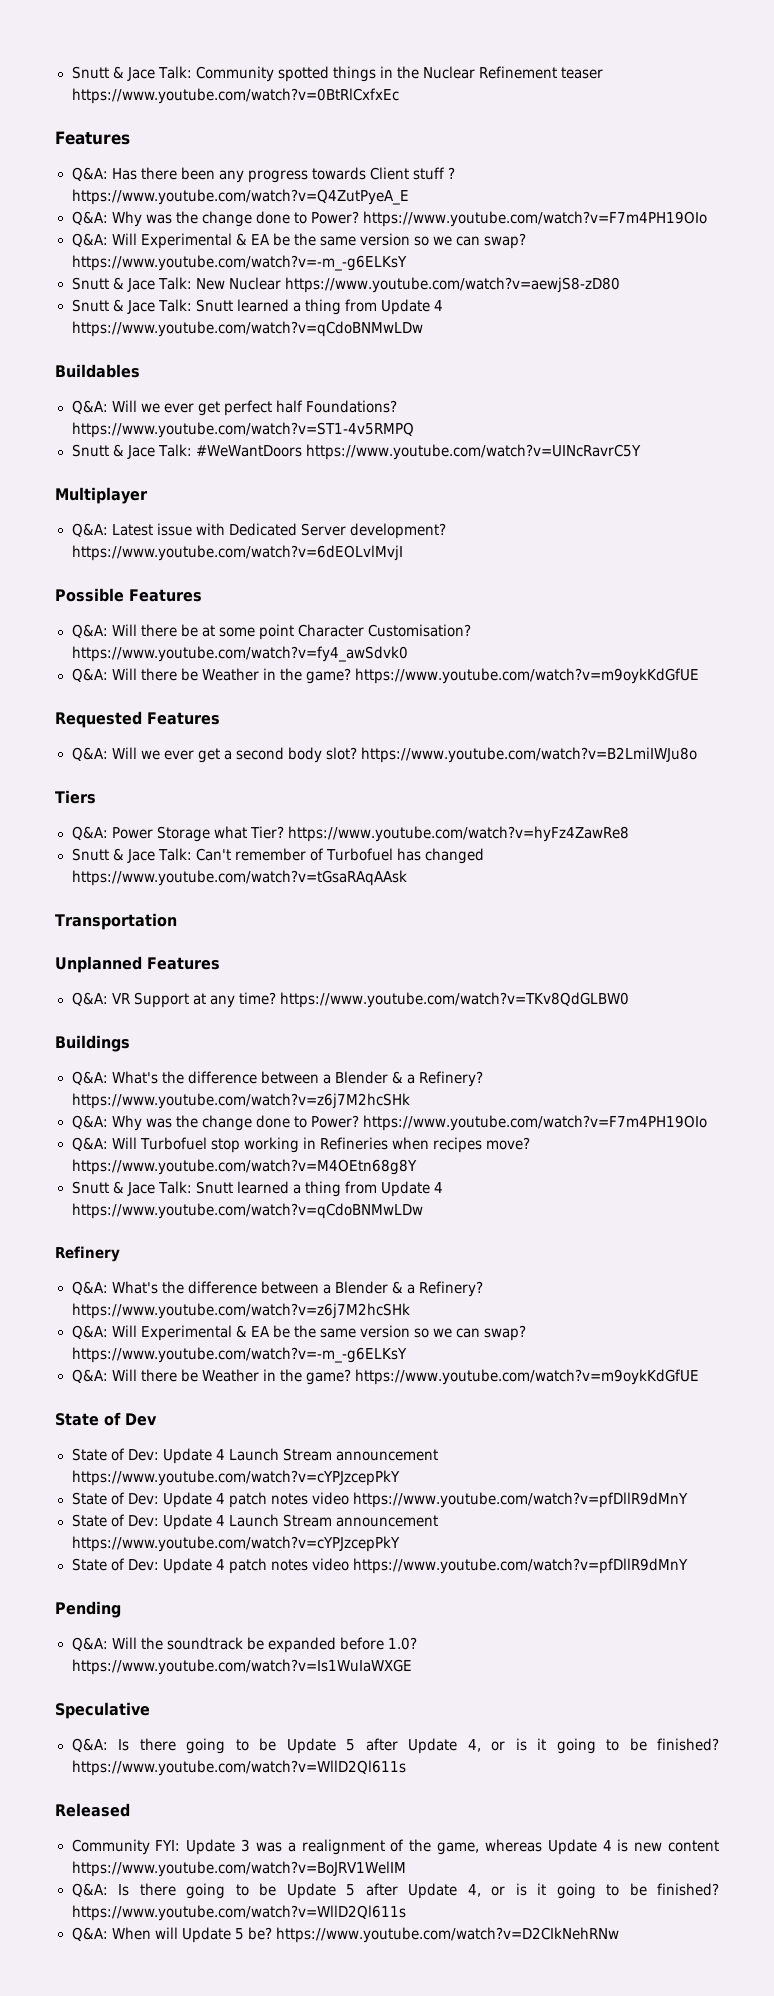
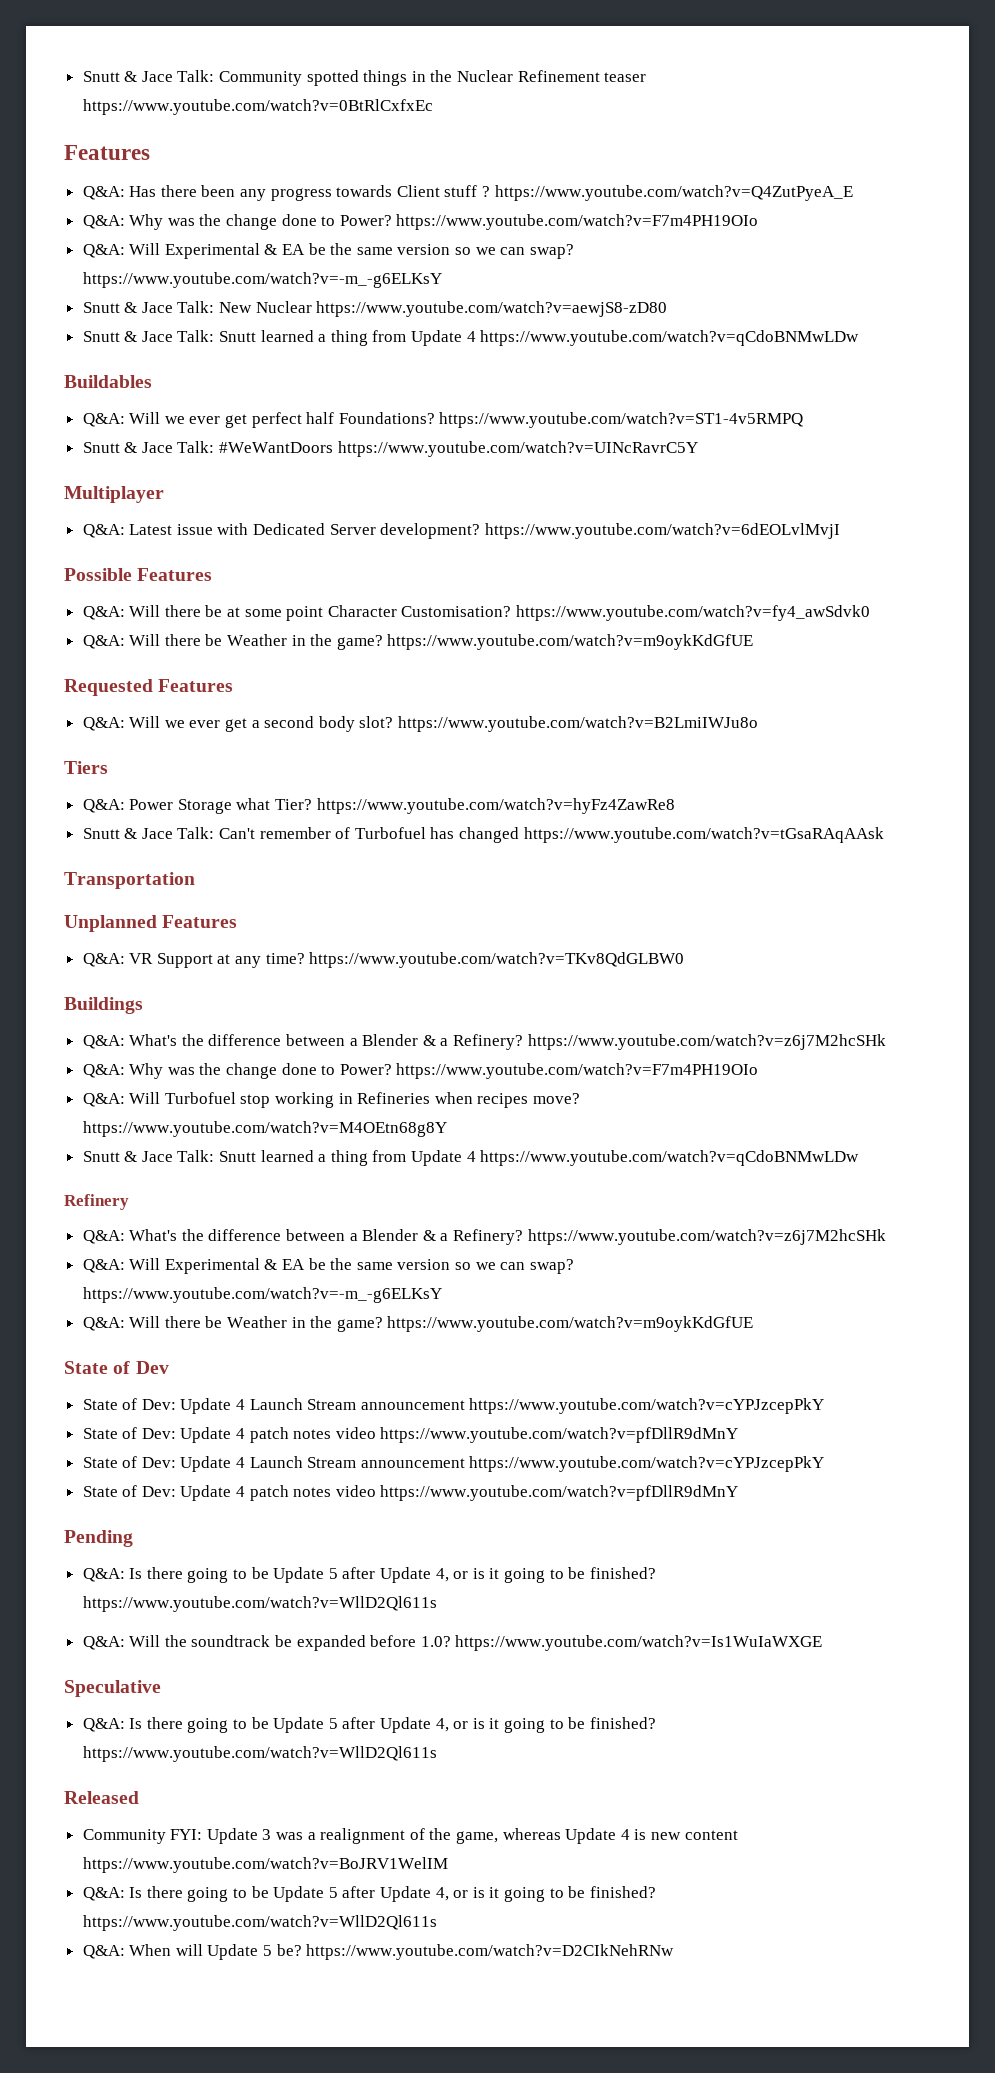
  Pending
+ Q&A: Is there going to be Update 5 after Update 4, or is it going to be finished? https://www.youtube.com/watch?v=WllD2Ql611s

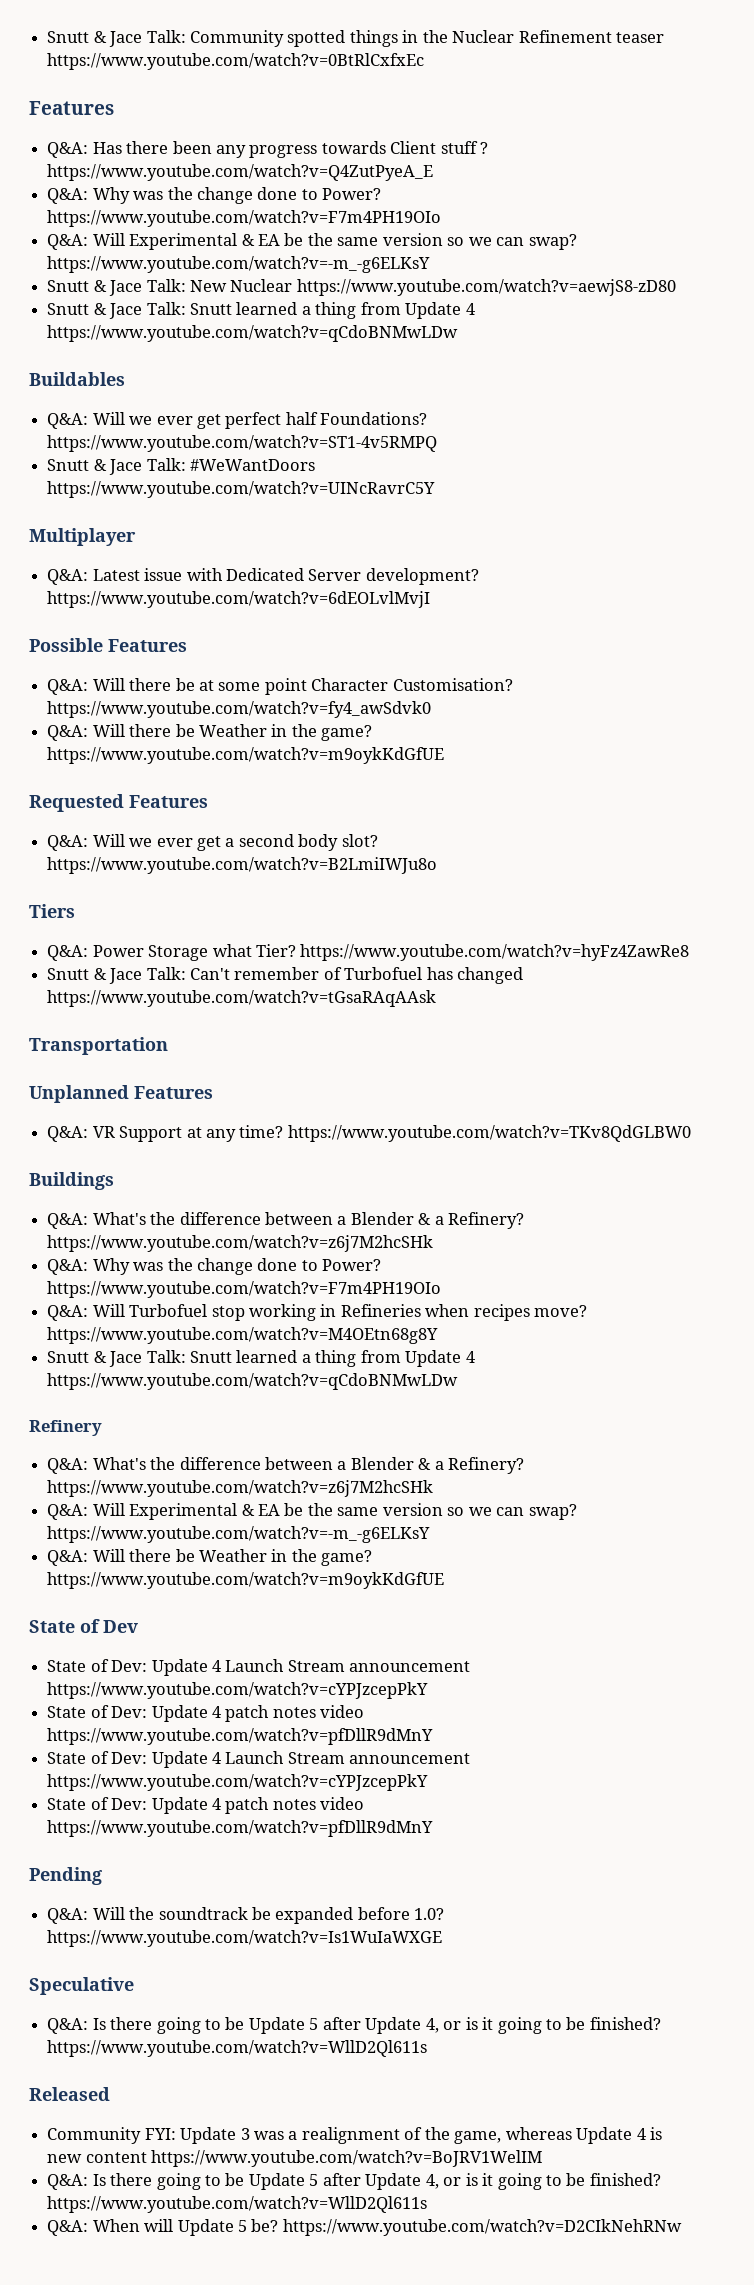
  Pending
- Q&A: Is there going to be Update 5 after Update 4, or is it going to be finished? https://www.youtube.com/watch?v=WllD2Ql611s

